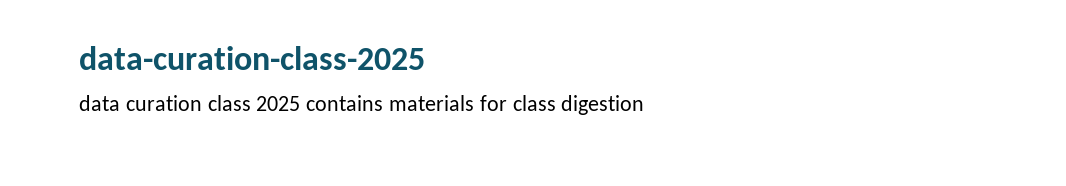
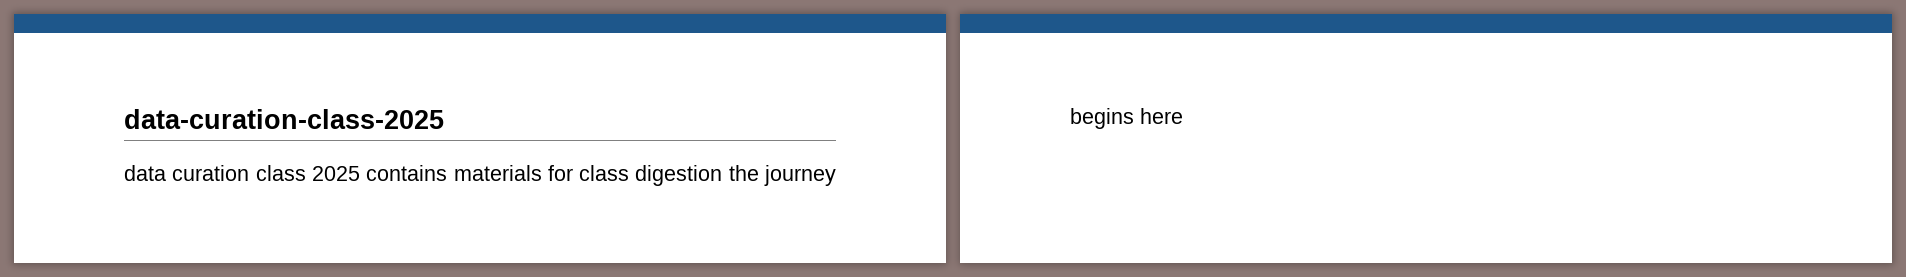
- data curation class 2025 contains materials for class digestion
+ data curation class 2025 contains materials for class digestion the journey begins here

